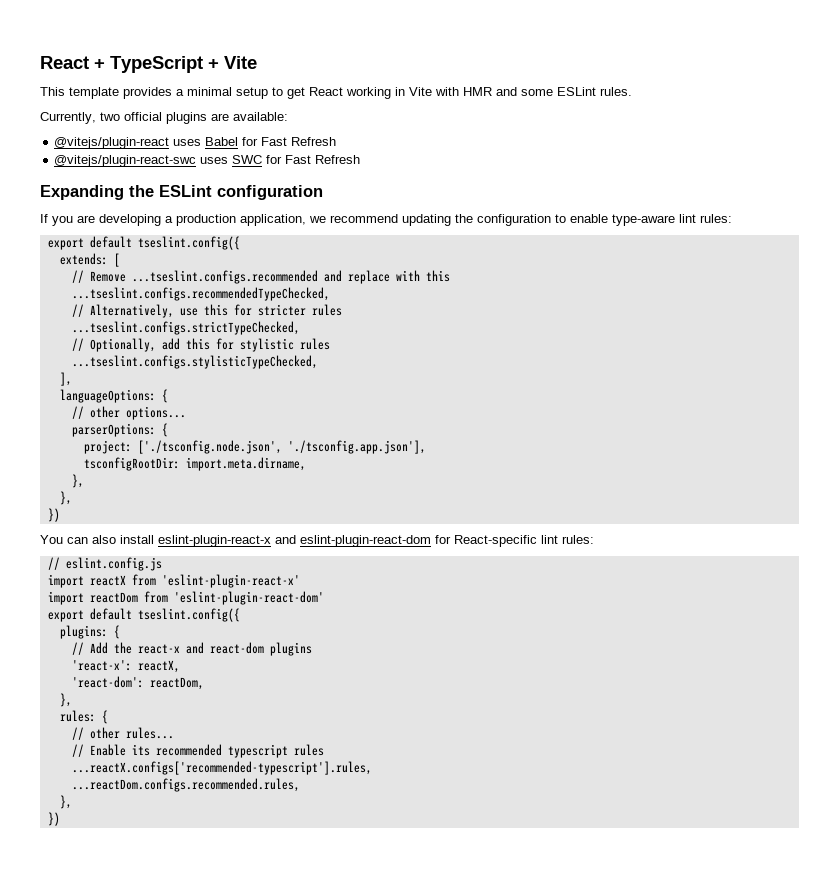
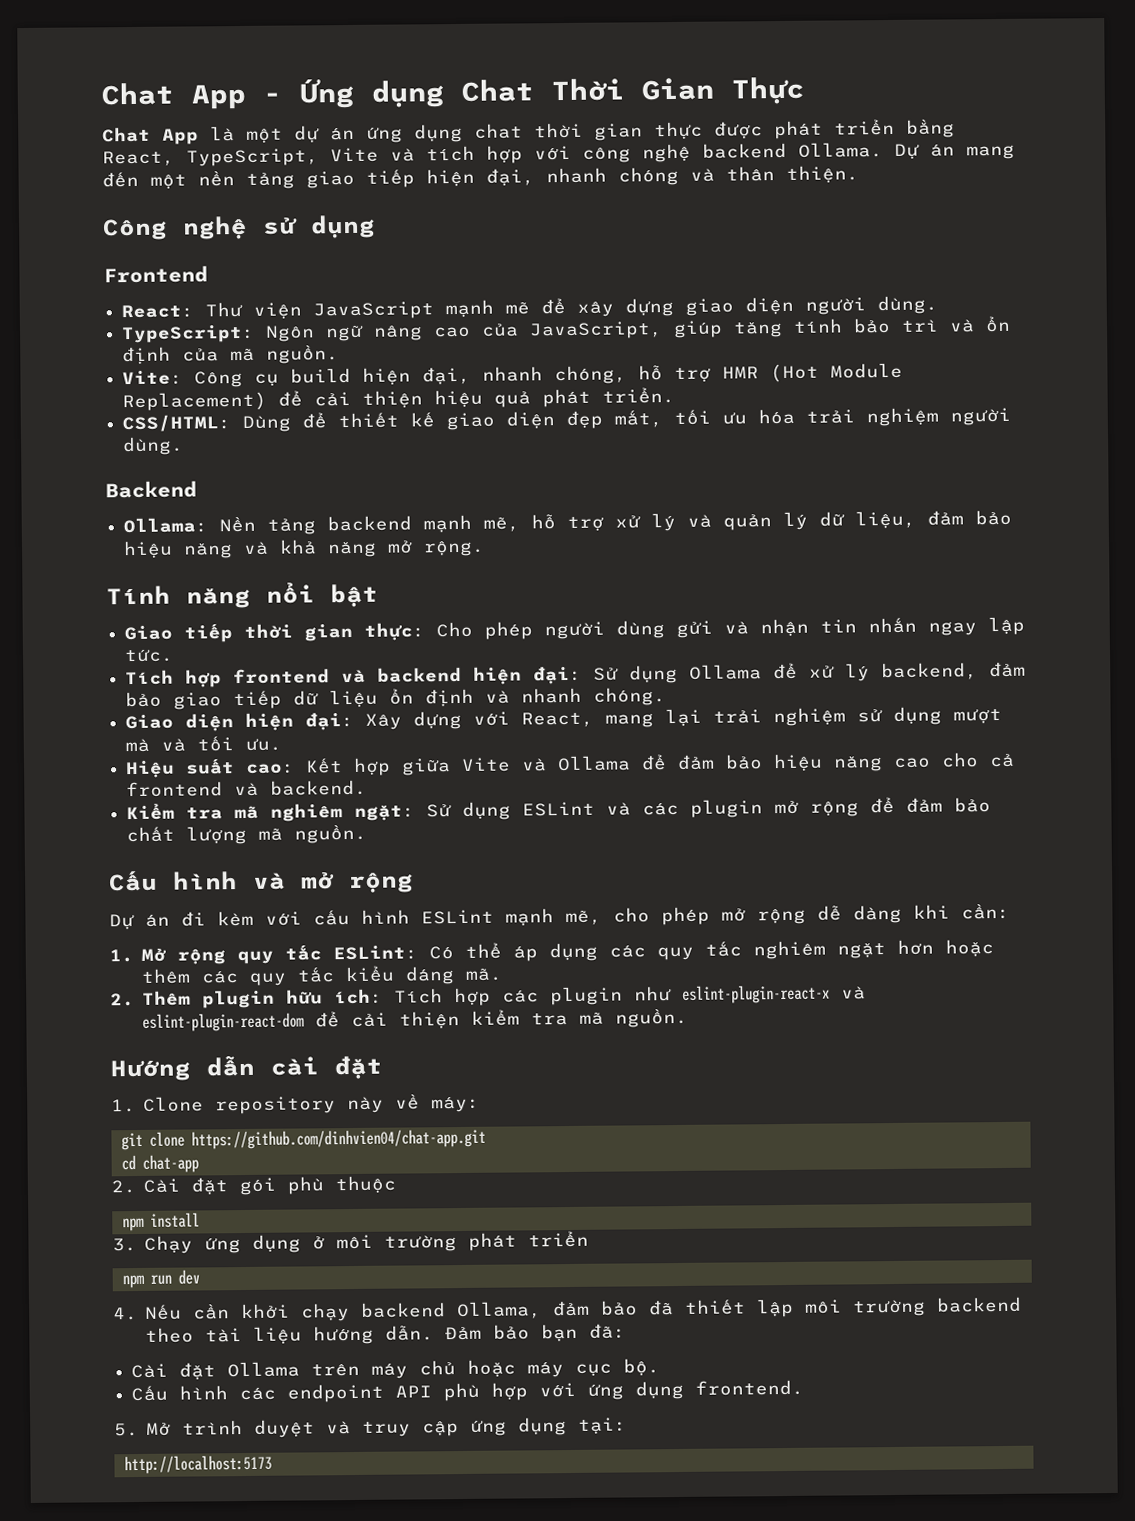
- React + TypeScript + Vite
- This template provides a minimal setup to get React working in Vite with HMR and some ESLint rules.
- Currently, two official plugins are available:
- @vitejs/plugin-react uses Babel for Fast Refresh
- @vitejs/plugin-react-swc uses SWC for Fast Refresh
- Expanding the ESLint configuration
- If you are developing a production application, we recommend updating the configuration to enable type-aware lint rules:
- export default tseslint.config({
- extends: [
- // Remove ...tseslint.configs.recommended and replace with this
- ...tseslint.configs.recommendedTypeChecked,
- // Alternatively, use this for stricter rules
- ...tseslint.configs.strictTypeChecked,
- // Optionally, add this for stylistic rules
- ...tseslint.configs.stylisticTypeChecked,
- ],
- languageOptions: {
- // other options...
- parserOptions: {
- project: ['./tsconfig.node.json', './tsconfig.app.json'],
- tsconfigRootDir: import.meta.dirname,
- },
- },
- })
- You can also install eslint-plugin-react-x and eslint-plugin-react-dom for React-specific lint rules:
- // eslint.config.js
- import reactX from 'eslint-plugin-react-x'
- import reactDom from 'eslint-plugin-react-dom'
- export default tseslint.config({
- plugins: {
- // Add the react-x and react-dom plugins
- 'react-x': reactX,
- 'react-dom': reactDom,
- },
- rules: {
- // other rules...
- // Enable its recommended typescript rules
- ...reactX.configs['recommended-typescript'].rules,
- ...reactDom.configs.recommended.rules,
- },
- })
+ Chat App - Ứng dụng Chat Thời Gian Thực
+ Chat App là một dự án ứng dụng chat thời gian thực được phát triển bằng React, TypeScript, Vite và tích hợp với công nghệ backend Ollama. Dự án mang đến một nền tảng giao tiếp hiện đại, nhanh chóng và thân thiện.
+ Công nghệ sử dụng
+ Frontend
+ React: Thư viện JavaScript mạnh mẽ để xây dựng giao diện người dùng.
+ TypeScript: Ngôn ngữ nâng cao của JavaScript, giúp tăng tính bảo trì và ổn định của mã nguồn.
+ Vite: Công cụ build hiện đại, nhanh chóng, hỗ trợ HMR (Hot Module Replacement) để cải thiện hiệu quả phát triển.
+ CSS/HTML: Dùng để thiết kế giao diện đẹp mắt, tối ưu hóa trải nghiệm người dùng.
+ Backend
+ Ollama: Nền tảng backend mạnh mẽ, hỗ trợ xử lý và quản lý dữ liệu, đảm bảo hiệu năng và khả năng mở rộng.
+ Tính năng nổi bật
+ Giao tiếp thời gian thực: Cho phép người dùng gửi và nhận tin nhắn ngay lập tức.
+ Tích hợp frontend và backend hiện đại: Sử dụng Ollama để xử lý backend, đảm bảo giao tiếp dữ liệu ổn định và nhanh chóng.
+ Giao diện hiện đại: Xây dựng với React, mang lại trải nghiệm sử dụng mượt mà và tối ưu.
+ Hiệu suất cao: Kết hợp giữa Vite và Ollama để đảm bảo hiệu năng cao cho cả frontend và backend.
+ Kiểm tra mã nghiêm ngặt: Sử dụng ESLint và các plugin mở rộng để đảm bảo chất lượng mã nguồn.
+ Cấu hình và mở rộng
+ Dự án đi kèm với cấu hình ESLint mạnh mẽ, cho phép mở rộng dễ dàng khi cần:
+ 1. Mở rộng quy tắc ESLint: Có thể áp dụng các quy tắc nghiêm ngặt hơn hoặc thêm các quy tắc kiểu dáng mã.
+ 2. Thêm plugin hữu ích: Tích hợp các plugin như eslint-plugin-react-x và eslint-plugin-react-dom để cải thiện kiểm tra mã nguồn.
+ Hướng dẫn cài đặt
+ 1. Clone repository này về máy:
+ git clone https://github.com/dinhvien04/chat-app.git
+ cd chat-app
+ 2. Cài đặt gói phù thuộc
+ npm install
+ 3. Chạy ứng dụng ở môi trường phát triển
+ npm run dev
+ 4. Nếu cần khởi chạy backend Ollama, đảm bảo đã thiết lập môi trường backend theo tài liệu hướng dẫn. Đảm bảo bạn đã:
+ Cài đặt Ollama trên máy chủ hoặc máy cục bộ.
+ Cấu hình các endpoint API phù hợp với ứng dụng frontend.
+ 5. Mở trình duyệt và truy cập ứng dụng tại:
+ http://localhost:5173

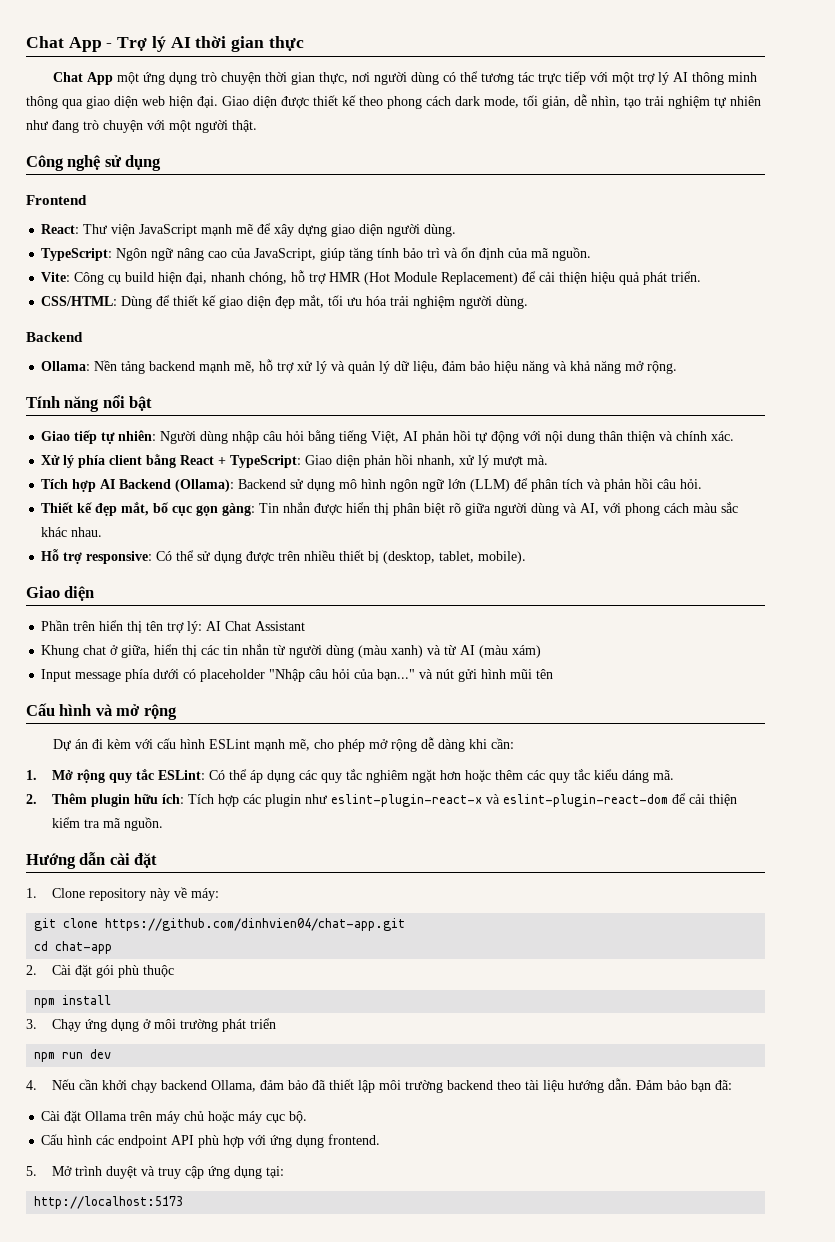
- Chat App - Ứng dụng Chat Thời Gian Thực
- Chat App là một dự án ứng dụng chat thời gian thực được phát triển bằng React, TypeScript, Vite và tích hợp với công nghệ backend Ollama. Dự án mang đến một nền tảng giao tiếp hiện đại, nhanh chóng và thân thiện.
+ Chat App - Trợ lý AI thời gian thực
+ Chat App một ứng dụng trò chuyện thời gian thực, nơi người dùng có thể tương tác trực tiếp với một trợ lý AI thông minh thông qua giao diện web hiện đại. Giao diện được thiết kế theo phong cách dark mode, tối giản, dễ nhìn, tạo trải nghiệm tự nhiên như đang trò chuyện với một người thật.
- Giao tiếp thời gian thực: Cho phép người dùng gửi và nhận tin nhắn ngay lập tức.
- Tích hợp frontend và backend hiện đại: Sử dụng Ollama để xử lý backend, đảm bảo giao tiếp dữ liệu ổn định và nhanh chóng.
- Giao diện hiện đại: Xây dựng với React, mang lại trải nghiệm sử dụng mượt mà và tối ưu.
- Hiệu suất cao: Kết hợp giữa Vite và Ollama để đảm bảo hiệu năng cao cho cả frontend và backend.
- Kiểm tra mã nghiêm ngặt: Sử dụng ESLint và các plugin mở rộng để đảm bảo chất lượng mã nguồn.
+ Giao tiếp tự nhiên: Người dùng nhập câu hỏi bằng tiếng Việt, AI phản hồi tự động với nội dung thân thiện và chính xác.
+ Xử lý phía client bằng React + TypeScript: Giao diện phản hồi nhanh, xử lý mượt mà.
+ Tích hợp AI Backend (Ollama): Backend sử dụng mô hình ngôn ngữ lớn (LLM) để phân tích và phản hồi câu hỏi.
+ Thiết kế đẹp mắt, bố cục gọn gàng: Tin nhắn được hiển thị phân biệt rõ giữa người dùng và AI, với phong cách màu sắc khác nhau.
+ Hỗ trợ responsive: Có thể sử dụng được trên nhiều thiết bị (desktop, tablet, mobile).
+ Giao diện
+ Phần trên hiển thị tên trợ lý: AI Chat Assistant
+ Khung chat ở giữa, hiển thị các tin nhắn từ người dùng (màu xanh) và từ AI (màu xám)
+ Input message phía dưới có placeholder "Nhập câu hỏi của bạn..." và nút gửi hình mũi tên

